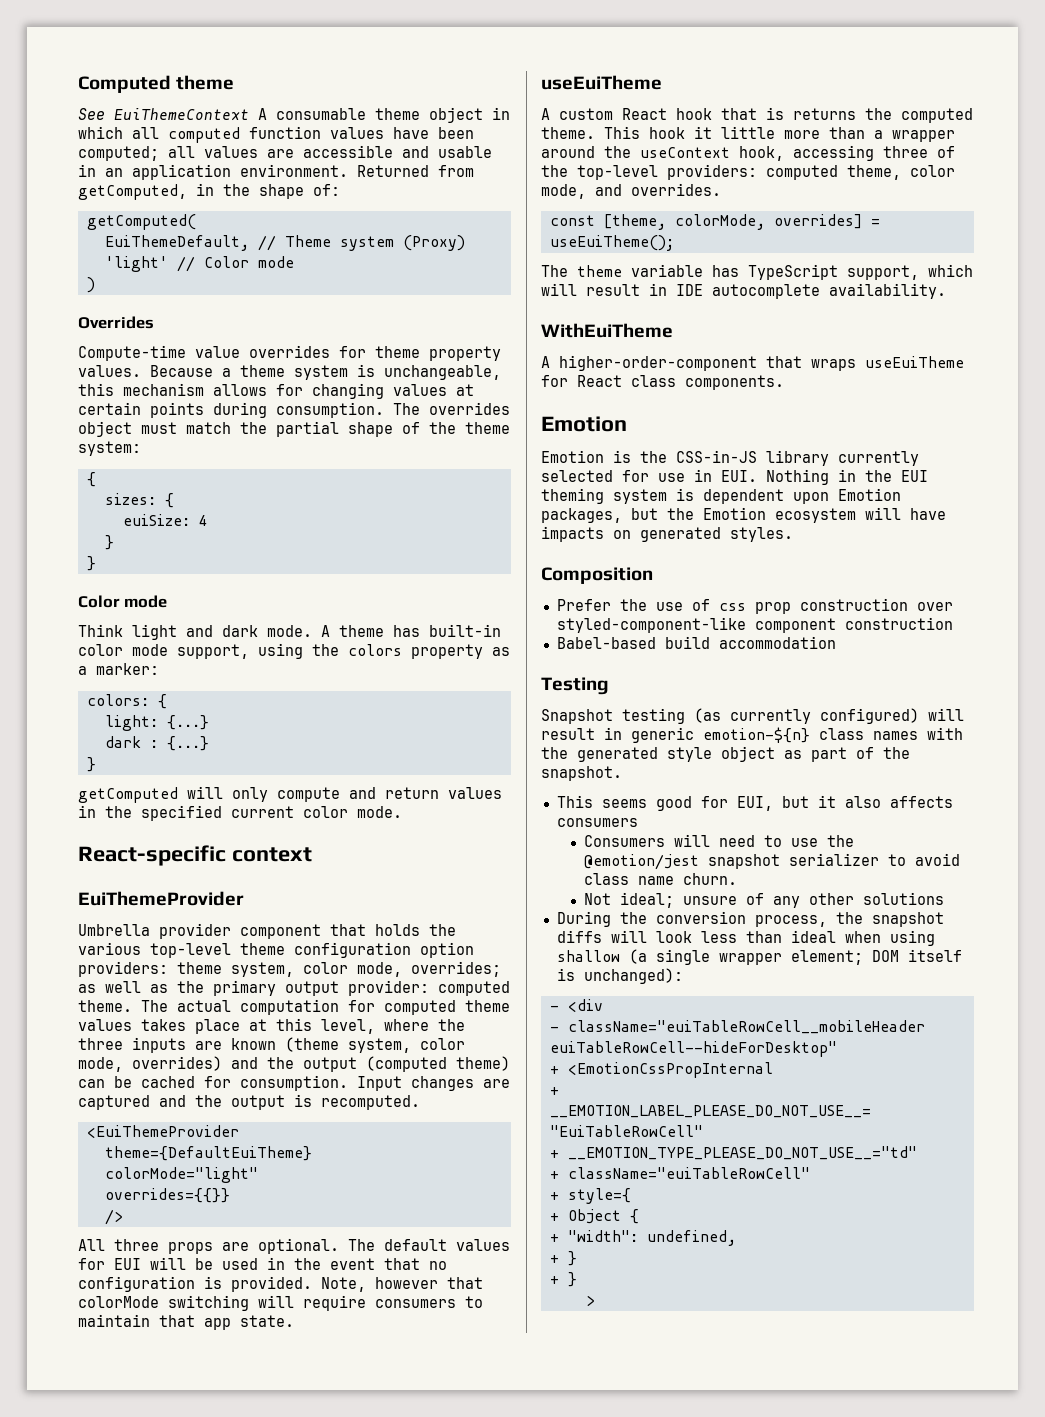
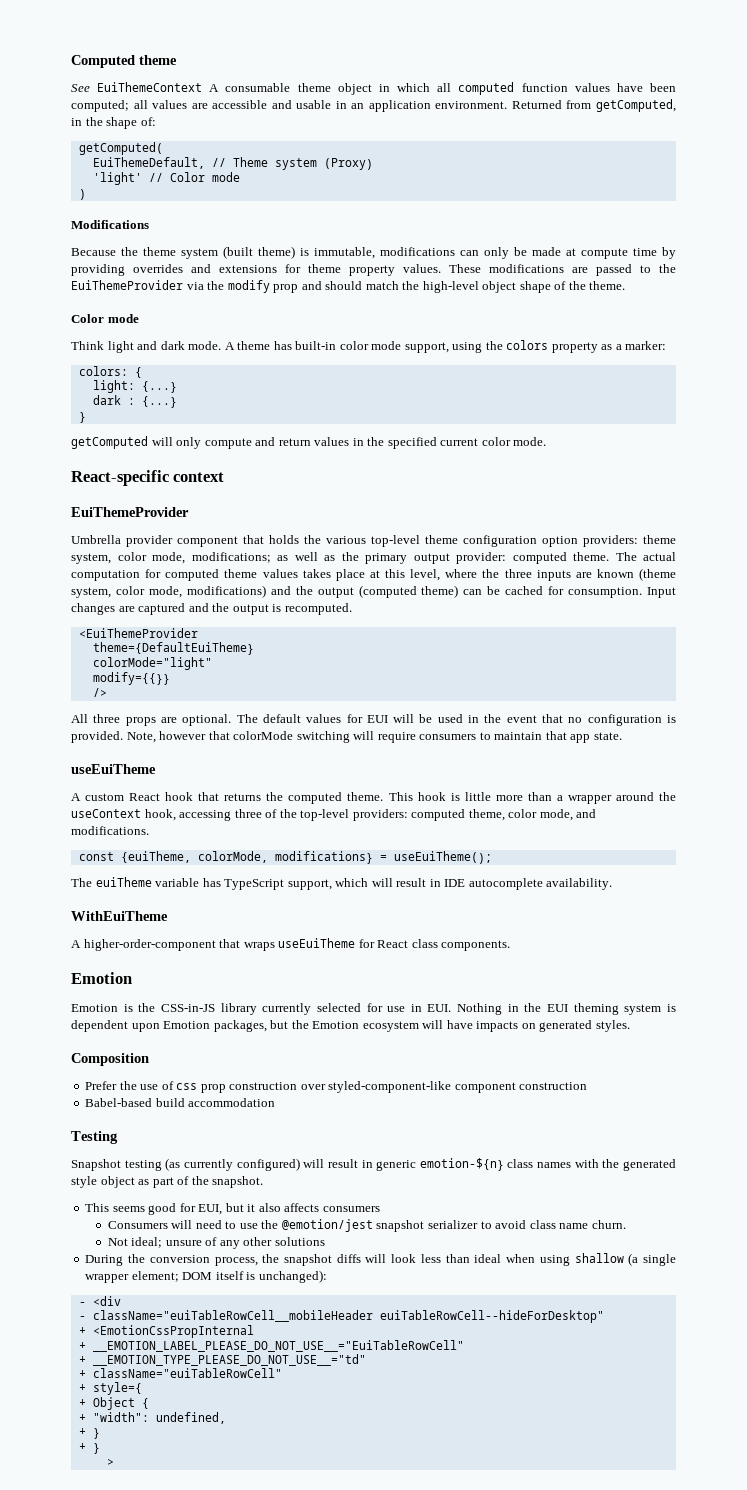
- Overrides
- Compute-time value overrides for theme property values. Because a theme system is unchangeable, this mechanism allows for changing values at certain points during consumption. The overrides object must match the partial shape of the theme system:
- {
- sizes: {
- euiSize: 4
- }
- }
+ Modifications
+ Because the theme system (built theme) is immutable, modifications can only be made at compute time by providing overrides and extensions for theme property values. These modifications are passed to the EuiThemeProvider via the modify prop and should match the high-level object shape of the theme.
- Umbrella provider component that holds the various top-level theme configuration option providers: theme system, color mode, overrides; as well as the primary output provider: computed theme.
+ Umbrella provider component that holds the various top-level theme configuration option providers: theme system, color mode, modifications; as well as the primary output provider: computed theme.
- The actual computation for computed theme values takes place at this level, where the three inputs are known (theme system, color mode, overrides) and the output (computed theme) can be cached for consumption.
+ The actual computation for computed theme values takes place at this level, where the three inputs are known (theme system, color mode, modifications) and the output (computed theme) can be cached for consumption.
- overrides={{}}
+ modify={{}}
- A custom React hook that is returns the computed theme.
+ A custom React hook that returns the computed theme.
- This hook it little more than a wrapper around the useContext hook, accessing three of the top-level providers: computed theme, color mode, and overrides.
+ This hook is little more than a wrapper around the useContext hook, accessing three of the top-level providers: computed theme, color mode, and modifications.
- const [theme, colorMode, overrides] = useEuiTheme();
+ const {euiTheme, colorMode, modifications} = useEuiTheme();
- The theme variable has TypeScript support, which will result in IDE autocomplete availability.
+ The euiTheme variable has TypeScript support, which will result in IDE autocomplete availability.

